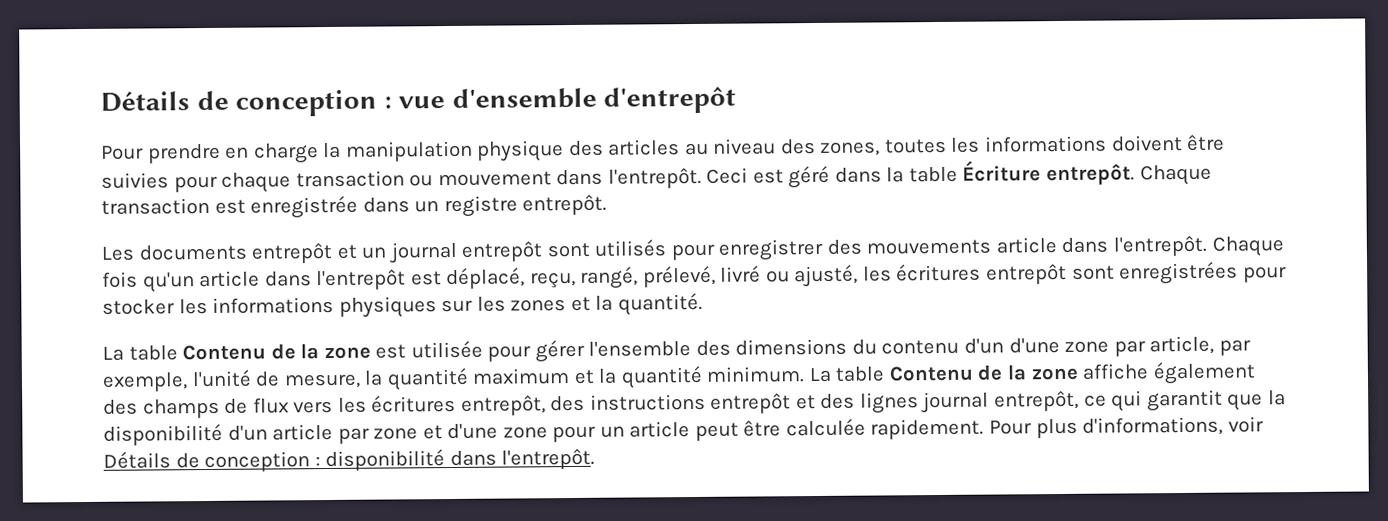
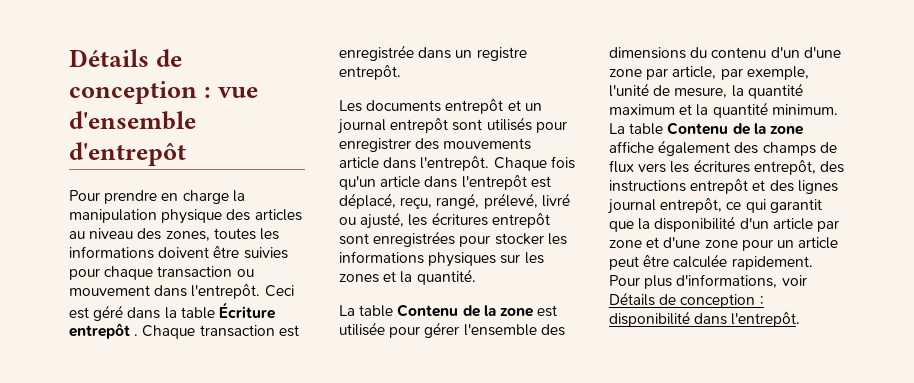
- Ceci est géré dans la table Écriture entrepôt.
+ Ceci est géré dans la table Écriture entrepôt .

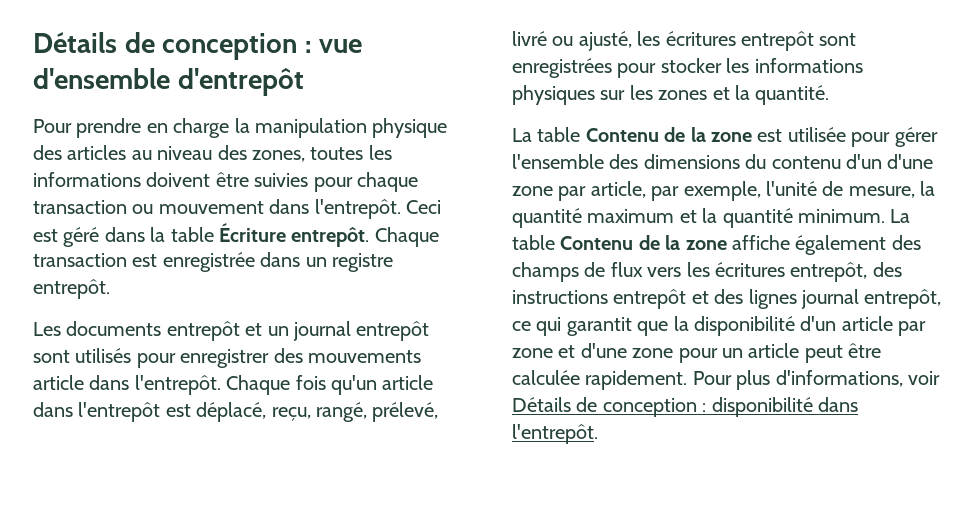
- Ceci est géré dans la table Écriture entrepôt .
+ Ceci est géré dans la table Écriture entrepôt.

